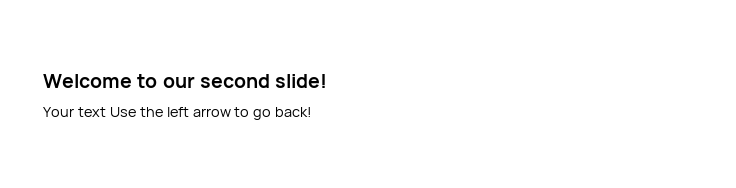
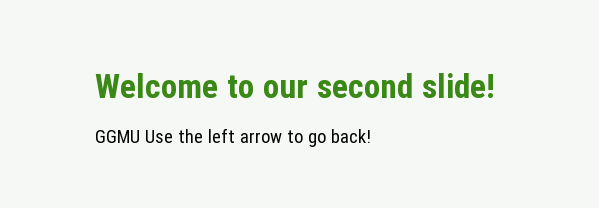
- Your text Use the left arrow to go back!
+ GGMU Use the left arrow to go back!

